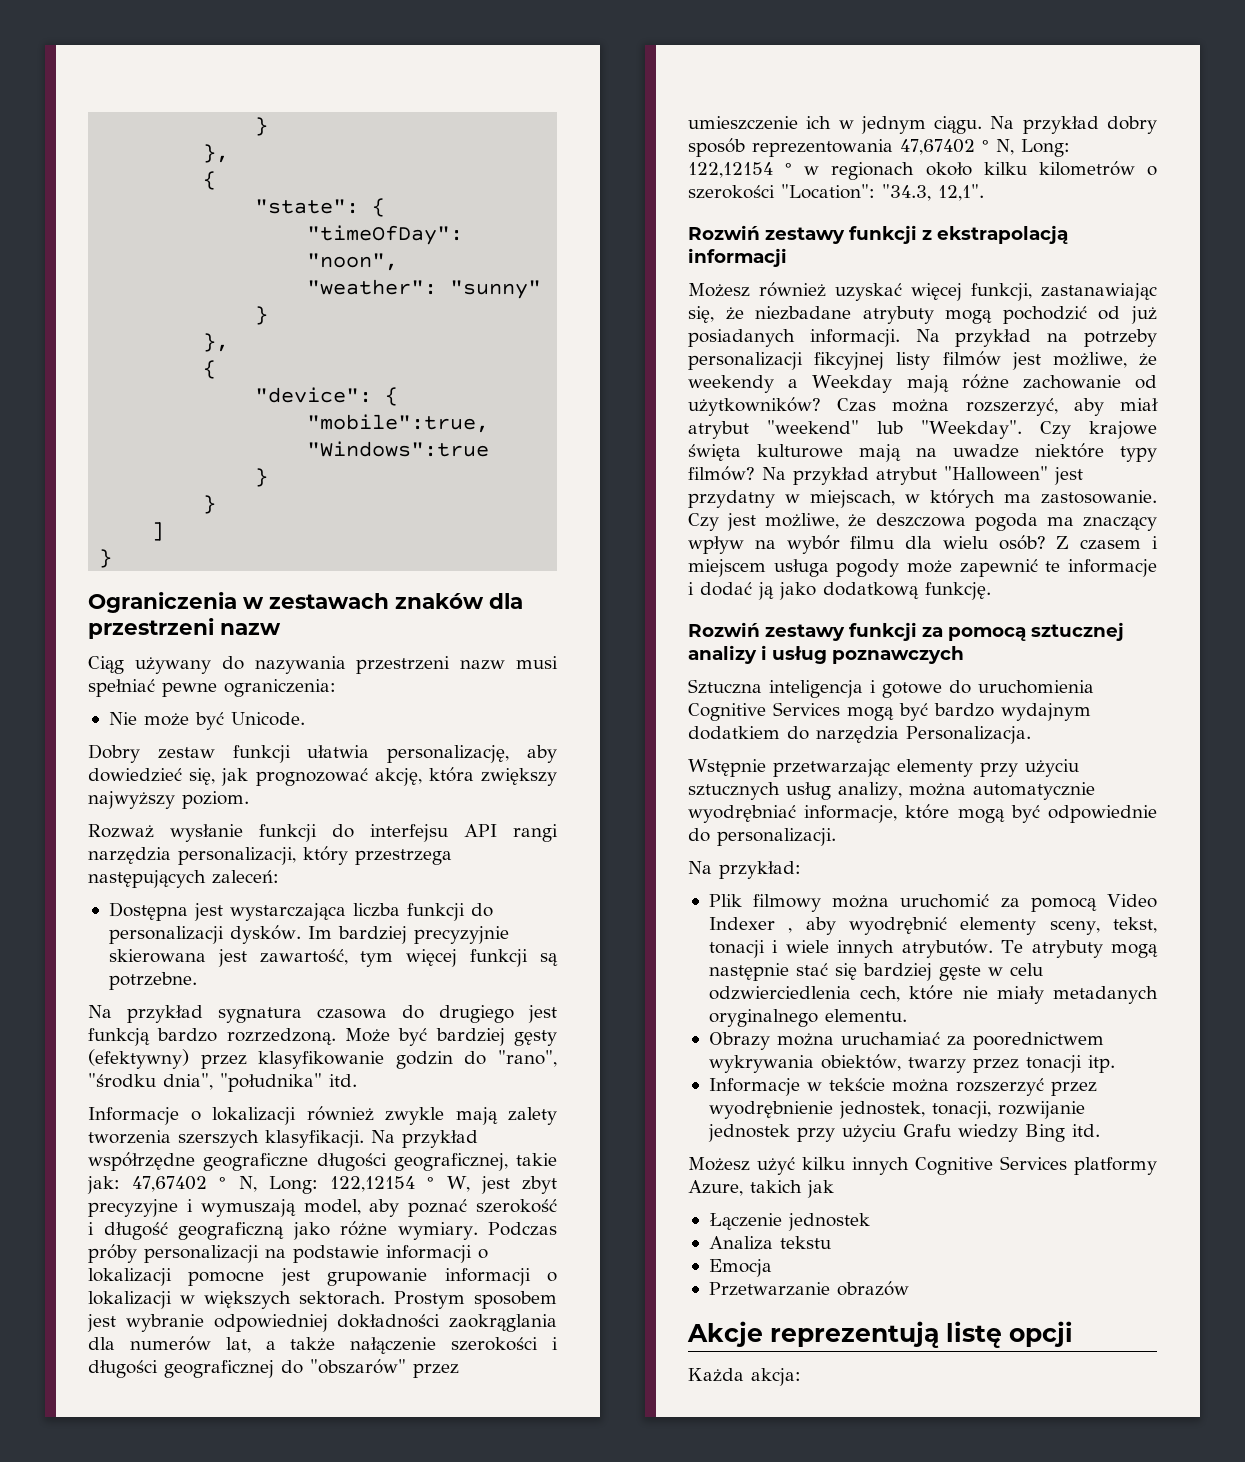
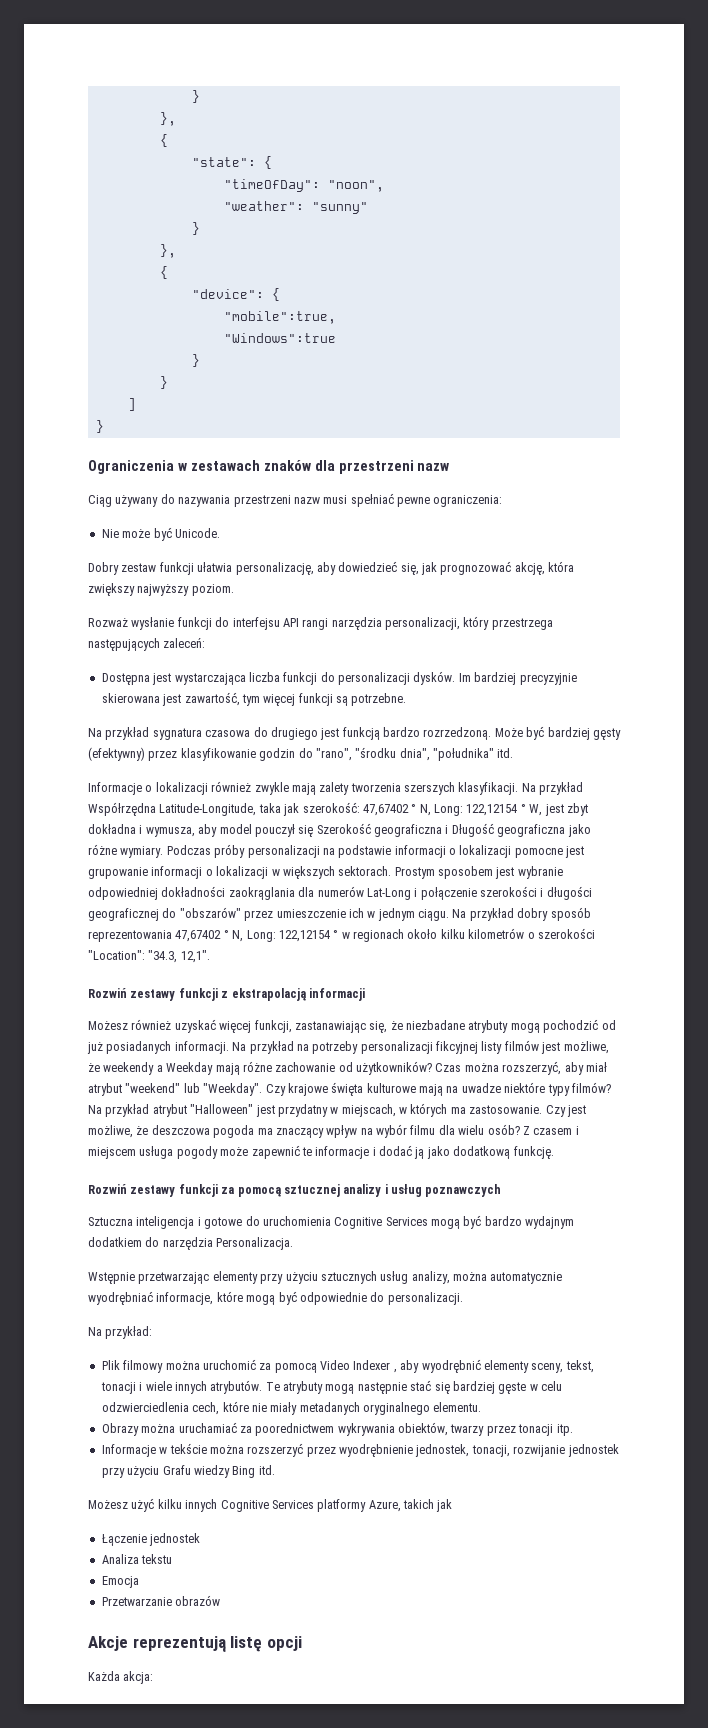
- Na przykład współrzędne geograficzne długości geograficznej, takie jak: 47,67402 ° N, Long: 122,12154 ° W, jest zbyt precyzyjne i wymuszają model, aby poznać szerokość i długość geograficzną jako różne wymiary.
+ Na przykład Współrzędna Latitude-Longitude, taka jak szerokość: 47,67402 ° N, Long: 122,12154 ° W, jest zbyt dokładna i wymusza, aby model pouczył się Szerokość geograficzna i Długość geograficzna jako różne wymiary.
- Prostym sposobem jest wybranie odpowiedniej dokładności zaokrąglania dla numerów lat, a także nałączenie szerokości i długości geograficznej do "obszarów" przez umieszczenie ich w jednym ciągu.
+ Prostym sposobem jest wybranie odpowiedniej dokładności zaokrąglania dla numerów Lat-Long i połączenie szerokości i długości geograficznej do "obszarów" przez umieszczenie ich w jednym ciągu.

